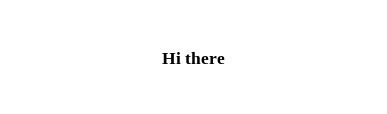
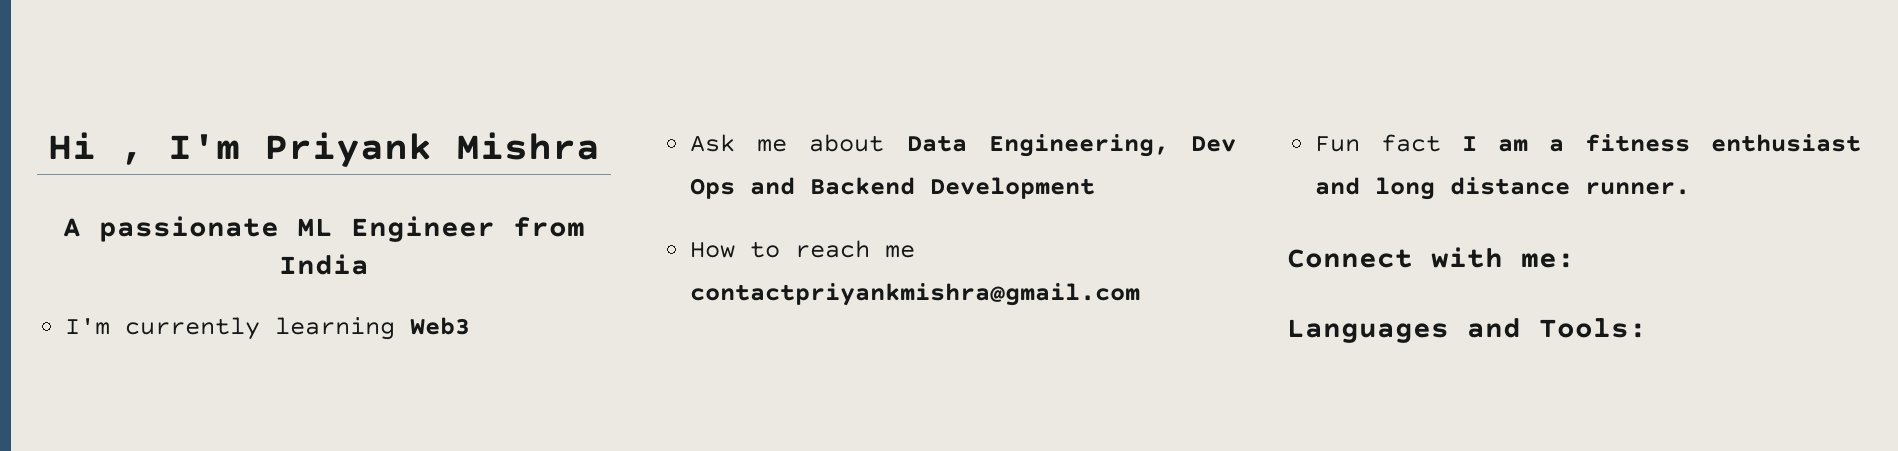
- Hi there
+ Hi , I'm Priyank Mishra
+ A passionate ML Engineer from India
+ I'm currently learning Web3
+ Ask me about Data Engineering, Dev Ops and Backend Development
+ How to reach me contactpriyankmishra@gmail.com
+ Fun fact I am a fitness enthusiast and long distance runner.
+ Connect with me:
+ Languages and Tools:

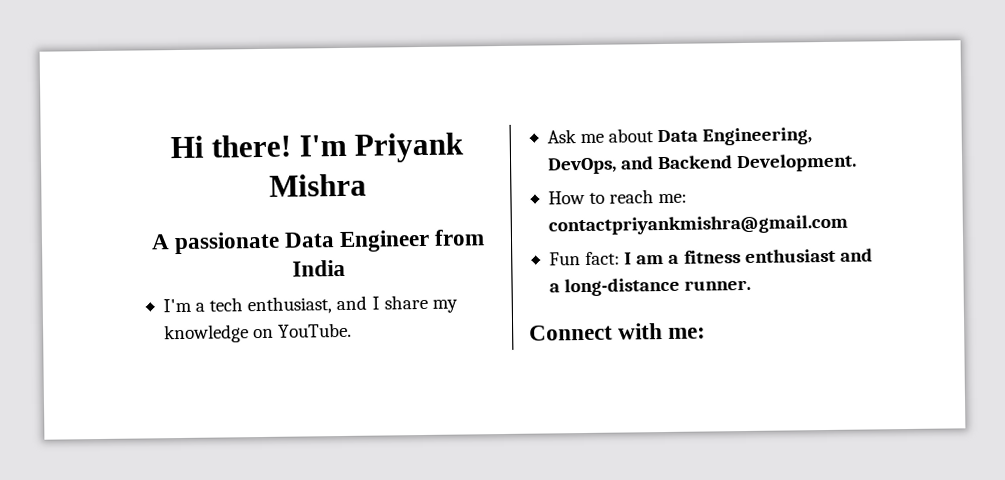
- Hi , I'm Priyank Mishra
+ Hi there! I'm Priyank Mishra
- A passionate ML Engineer from India
+ A passionate Data Engineer from India
- I'm currently learning Web3
+ I'm a tech enthusiast, and I share my knowledge on YouTube.
- Ask me about Data Engineering, Dev Ops and Backend Development
+ Ask me about Data Engineering, DevOps, and Backend Development.
- How to reach me contactpriyankmishra@gmail.com
+ How to reach me: contactpriyankmishra@gmail.com
- Fun fact I am a fitness enthusiast and long distance runner.
+ Fun fact: I am a fitness enthusiast and a long-distance runner.
- Languages and Tools:

